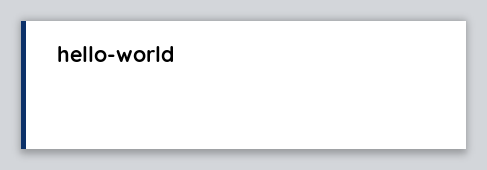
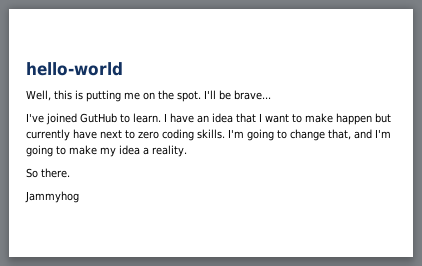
+ Well, this is putting me on the spot. I'll be brave...
+ I've joined GutHub to learn. I have an idea that I want to make happen but currently have next to zero coding skills. I'm going to change that, and I'm going to make my idea a reality.
+ So there.
+ Jammyhog

